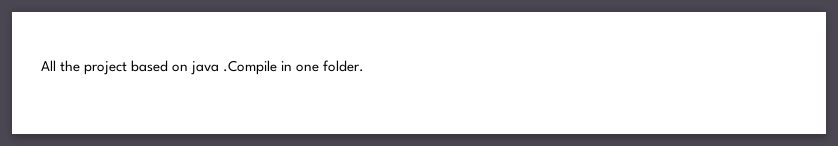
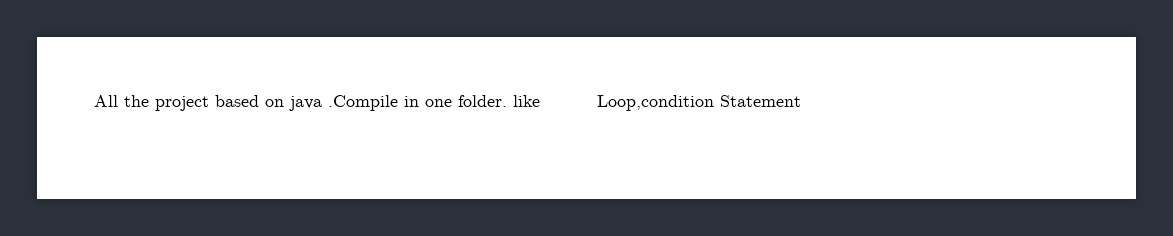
- All the project based on java .Compile in one folder.
+ All the project based on java .Compile in one folder. like Loop,condition Statement

